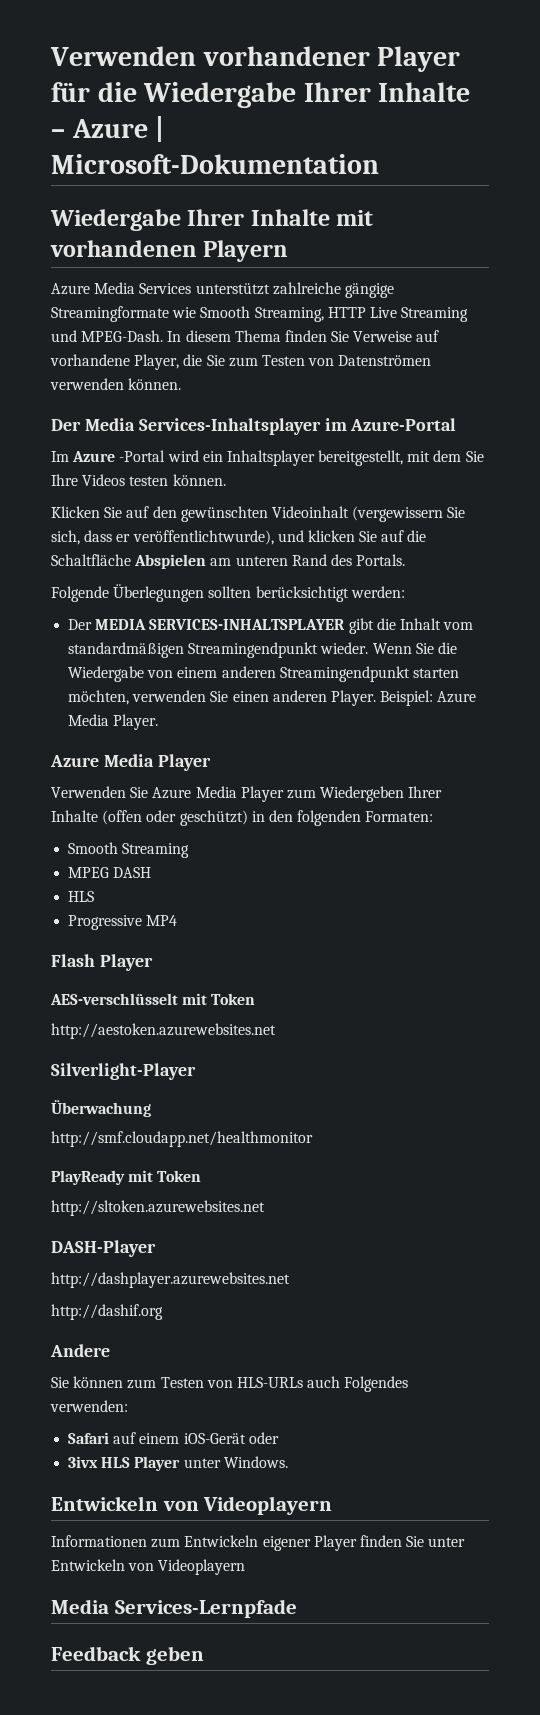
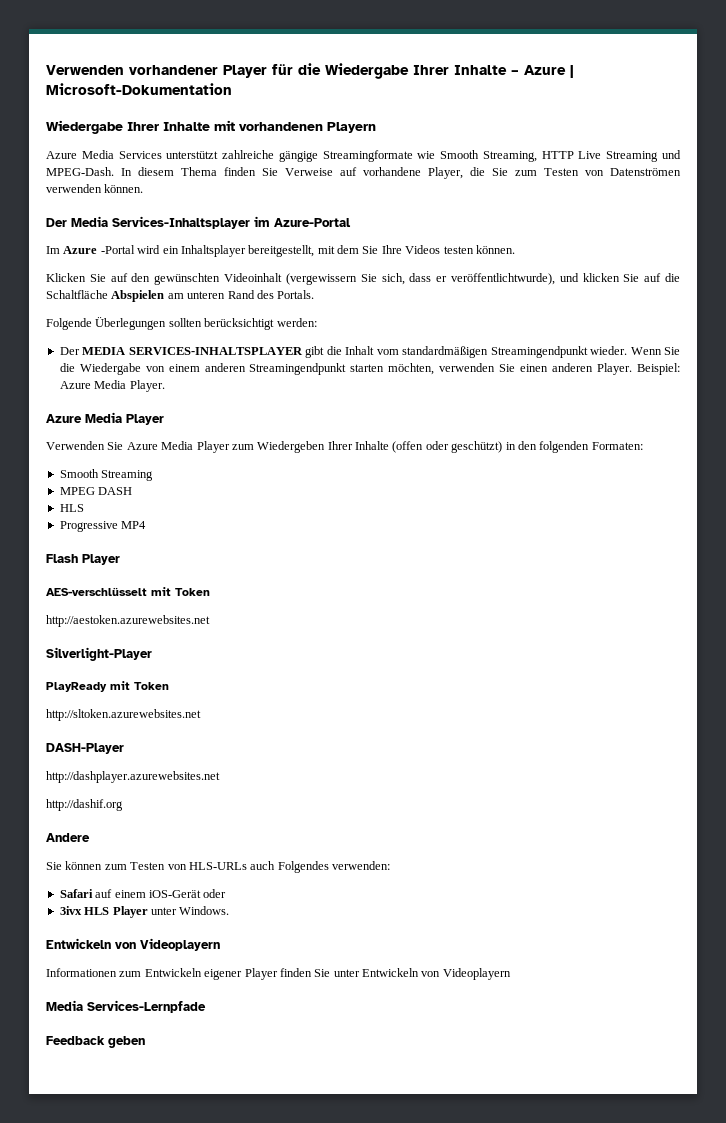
- Überwachung
- http://smf.cloudapp.net/healthmonitor

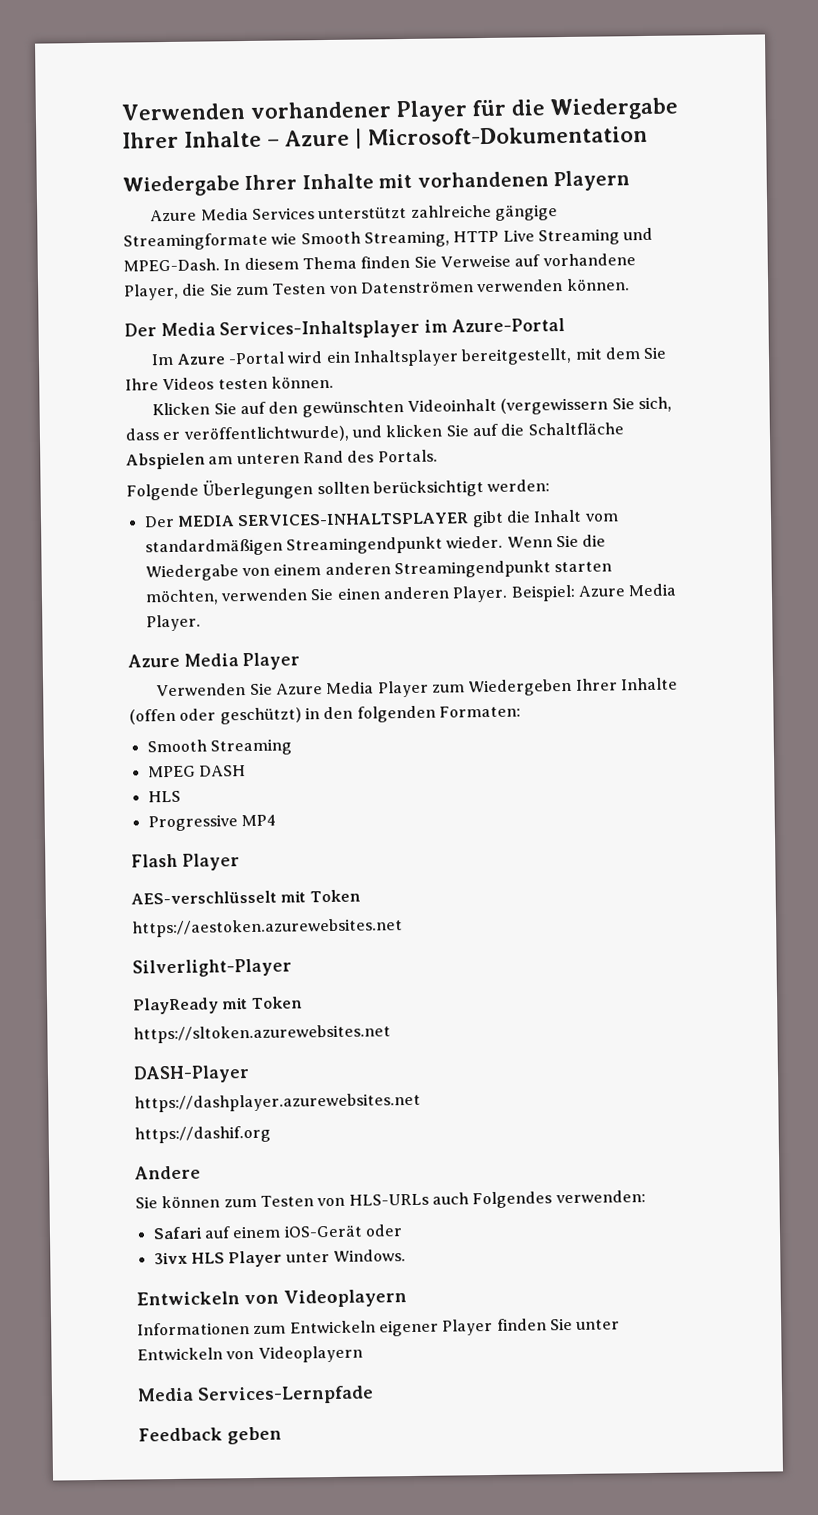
- http://aestoken.azurewebsites.net
+ https://aestoken.azurewebsites.net
- http://sltoken.azurewebsites.net
+ https://sltoken.azurewebsites.net
- http://dashplayer.azurewebsites.net
- http://dashif.org
+ https://dashplayer.azurewebsites.net
+ https://dashif.org

